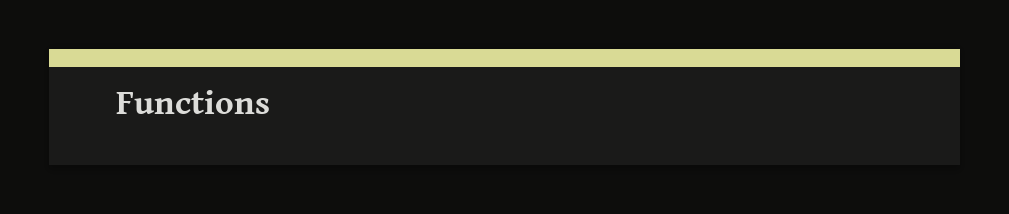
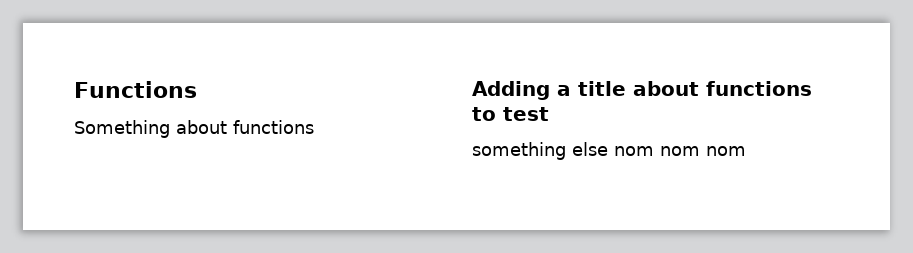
+ Something about functions
+ Adding a title about functions to test
+ something else nom nom nom

